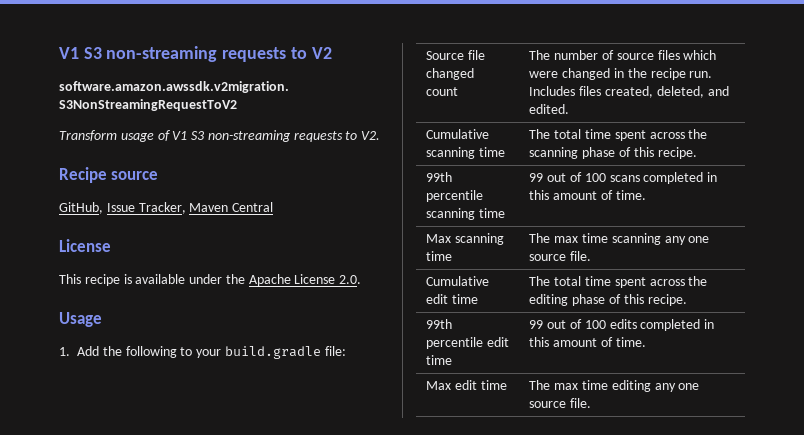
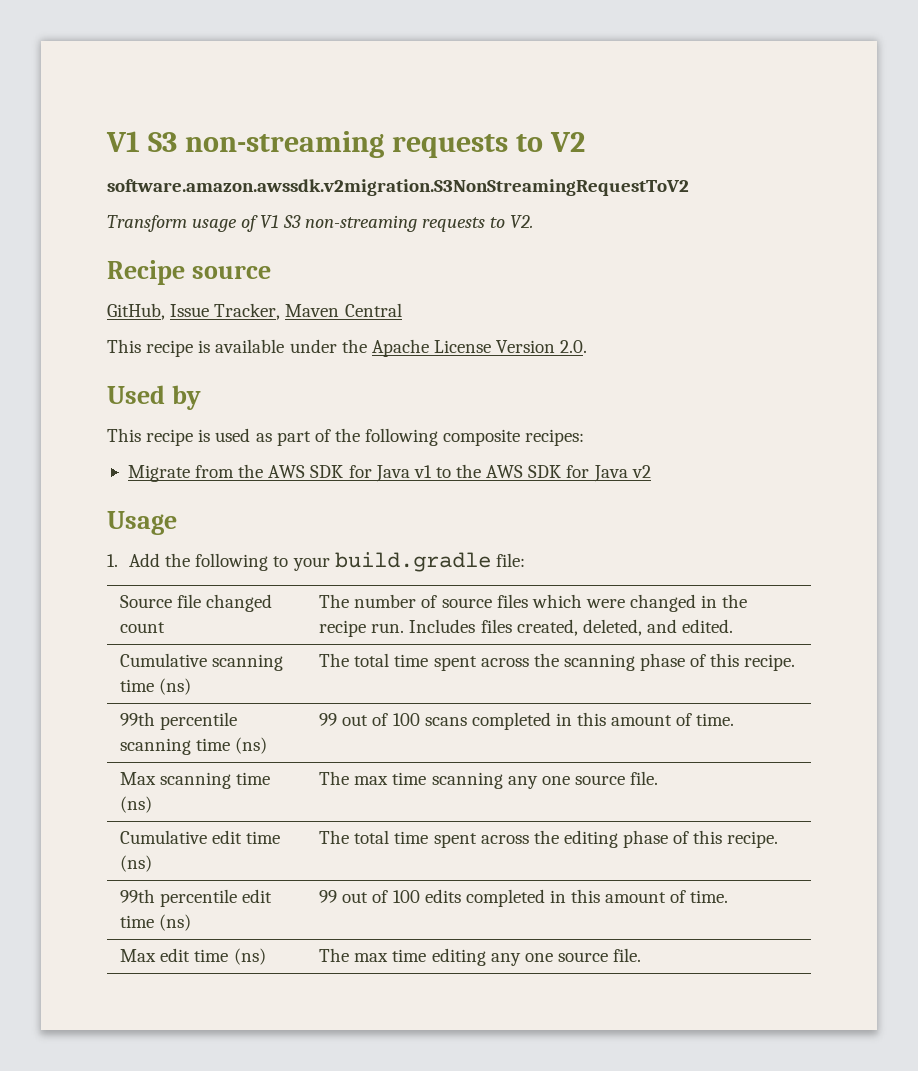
  GitHub, Issue Tracker, Maven Central
- License
- This recipe is available under the Apache License 2.0.
+ This recipe is available under the Apache License Version 2.0.
+ Used by
+ This recipe is used as part of the following composite recipes:
+ Migrate from the AWS SDK for Java v1 to the AWS SDK for Java v2
- Cumulative scanning time | The total time spent across the scanning phase of this recipe.
+ Cumulative scanning time (ns) | The total time spent across the scanning phase of this recipe.
- 99th percentile scanning time | 99 out of 100 scans completed in this amount of time.
+ 99th percentile scanning time (ns) | 99 out of 100 scans completed in this amount of time.
- Max scanning time | The max time scanning any one source file.
+ Max scanning time (ns) | The max time scanning any one source file.
- Cumulative edit time | The total time spent across the editing phase of this recipe.
+ Cumulative edit time (ns) | The total time spent across the editing phase of this recipe.
- 99th percentile edit time | 99 out of 100 edits completed in this amount of time.
+ 99th percentile edit time (ns) | 99 out of 100 edits completed in this amount of time.
- Max edit time | The max time editing any one source file.
+ Max edit time (ns) | The max time editing any one source file.

